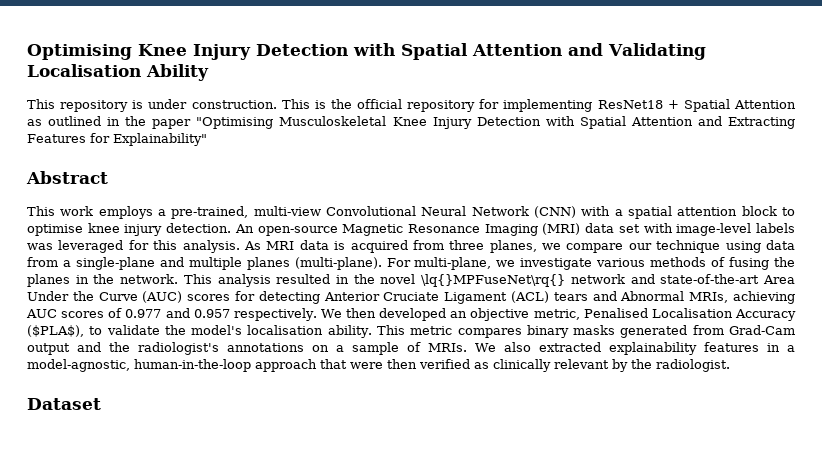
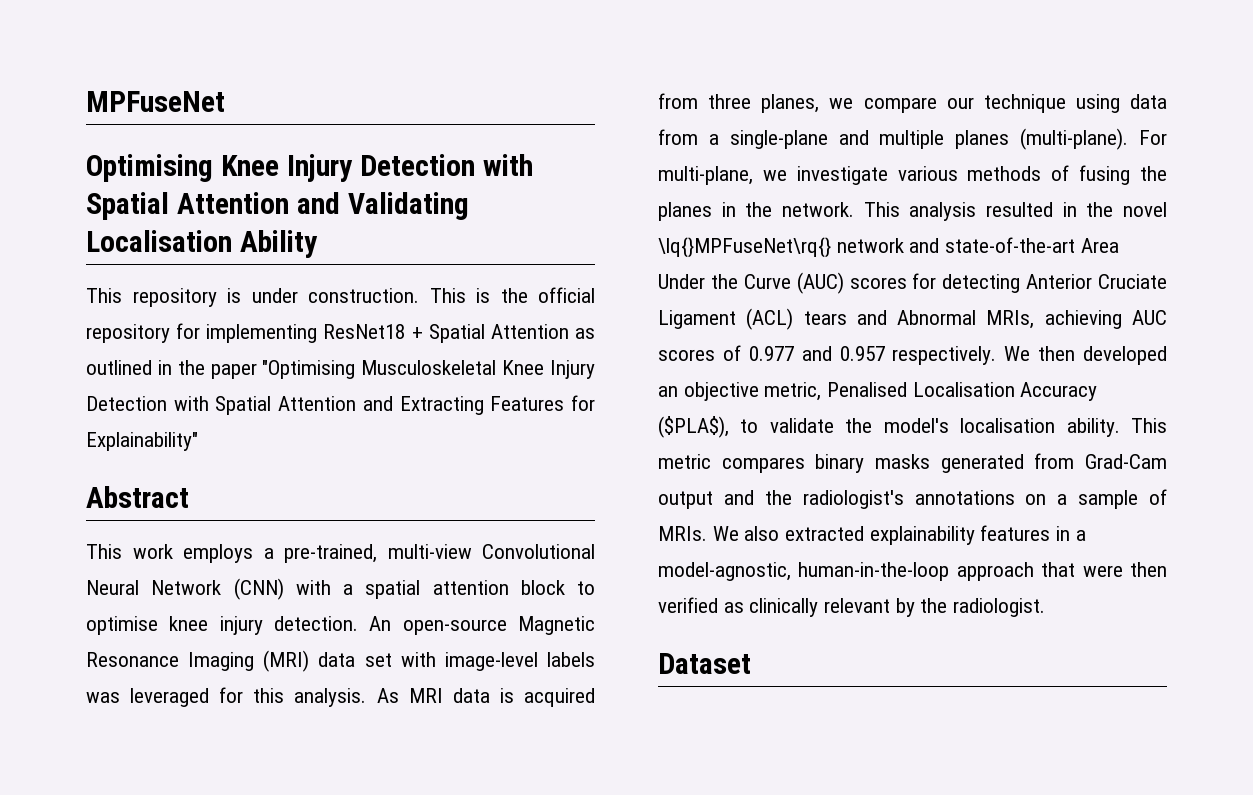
+ MPFuseNet

